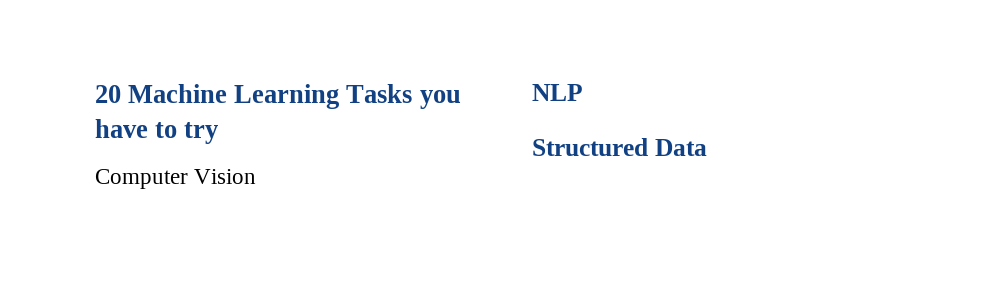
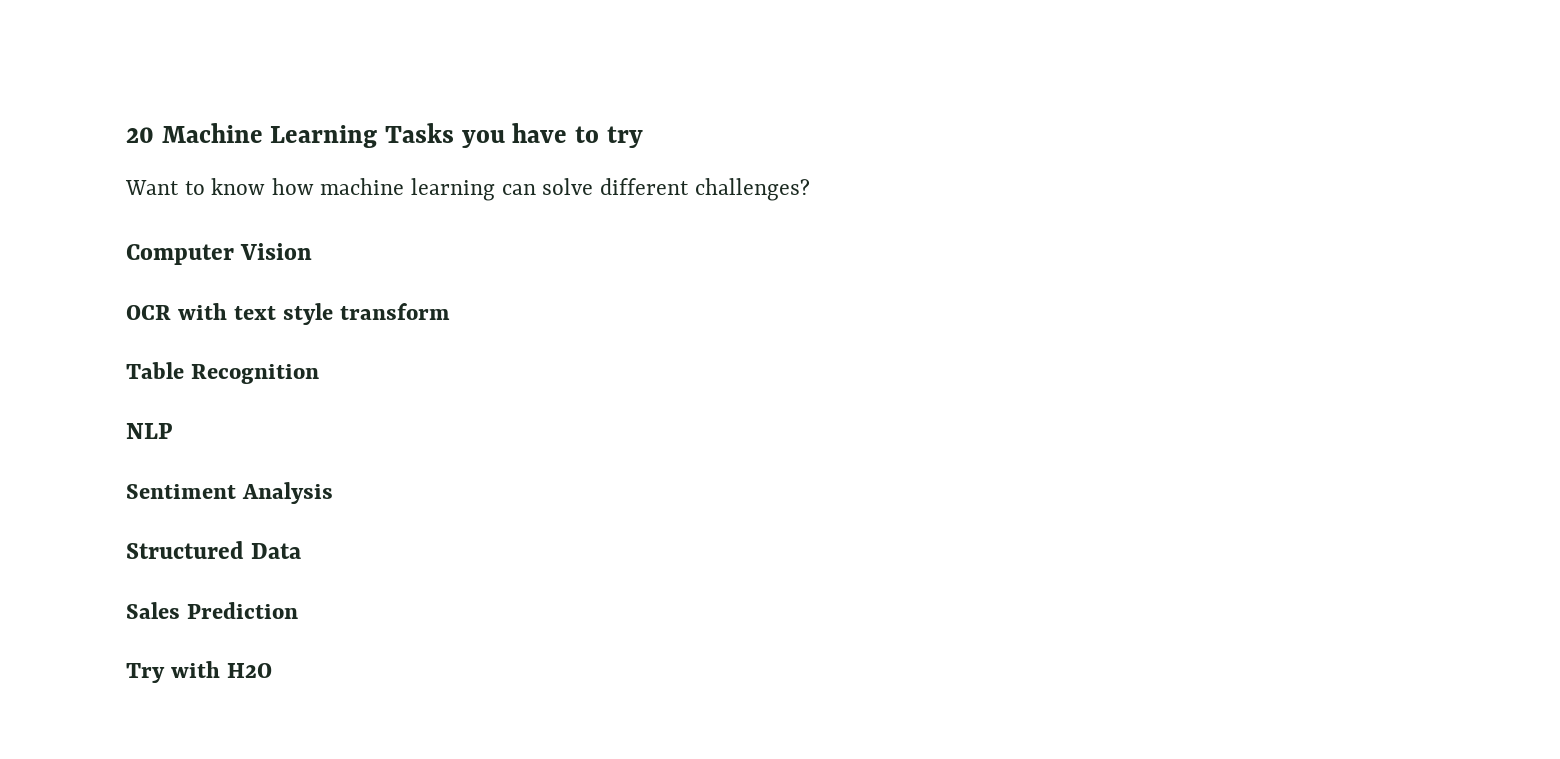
+ Want to know how machine learning can solve different challenges?
  Computer Vision
+ OCR with text style transform
+ Table Recognition
+ Sentiment Analysis
+ Sales Prediction
+ Try with H2O

